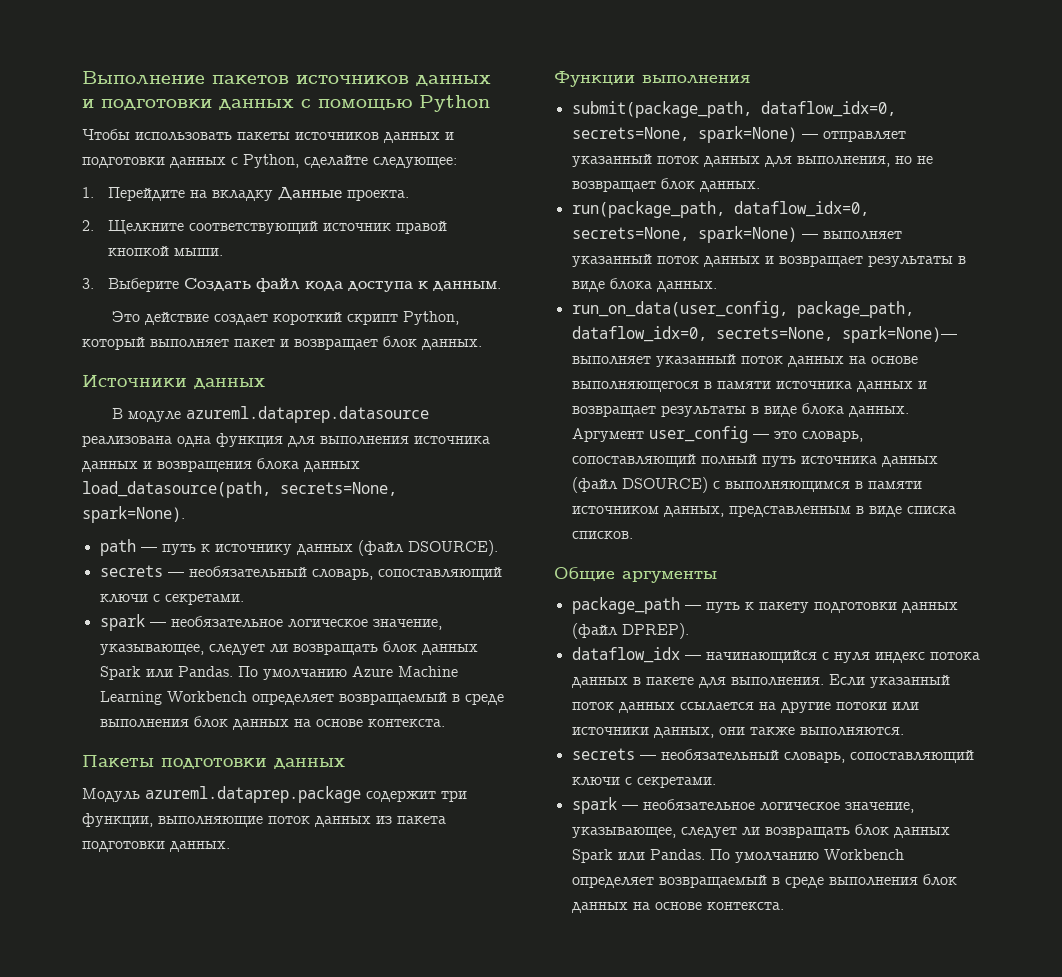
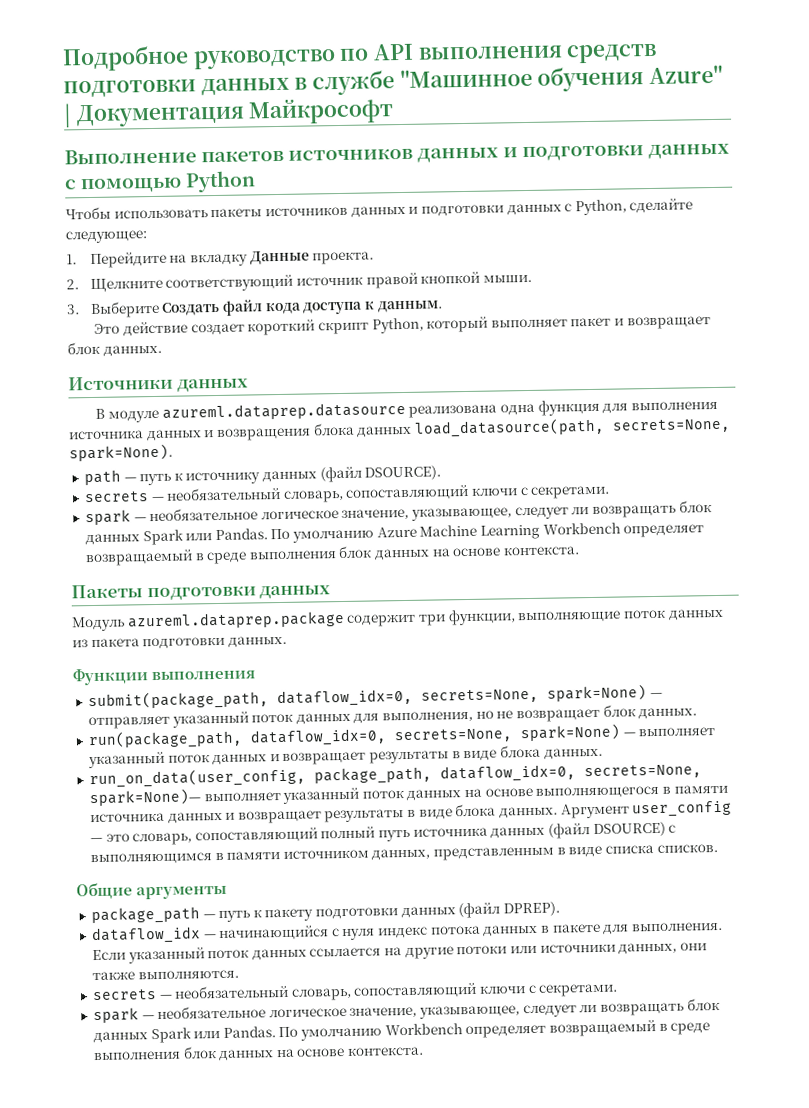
+ Подробное руководство по API выполнения средств подготовки данных в службе "Машинное обучения Azure" | Документация Майкрософт

